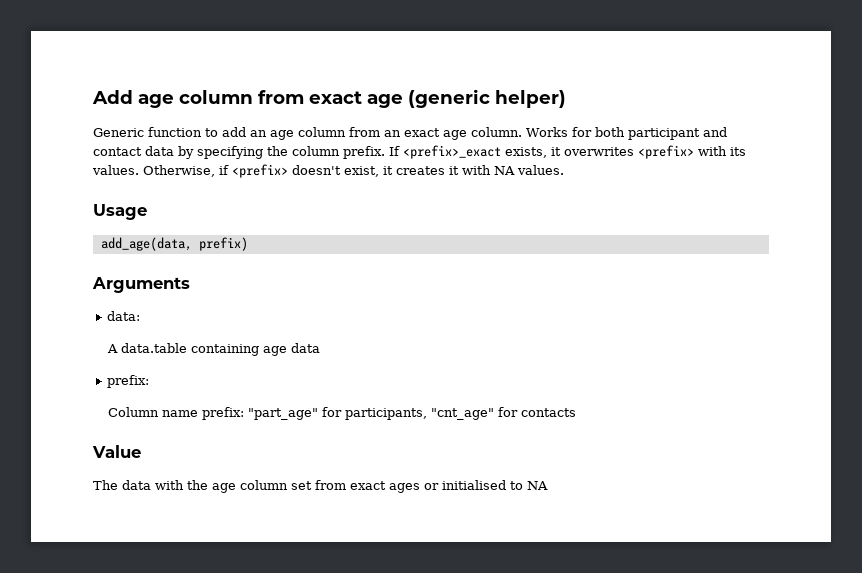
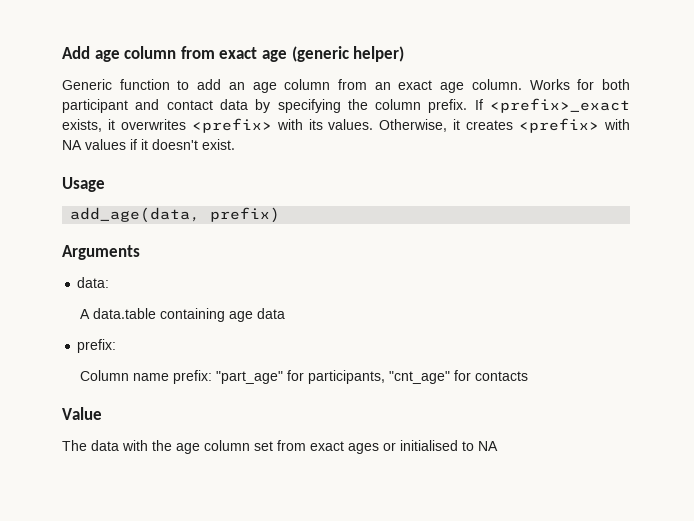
- Otherwise, if <prefix> doesn't exist, it creates it with NA values.
+ Otherwise, it creates <prefix> with NA values if it doesn't exist.

